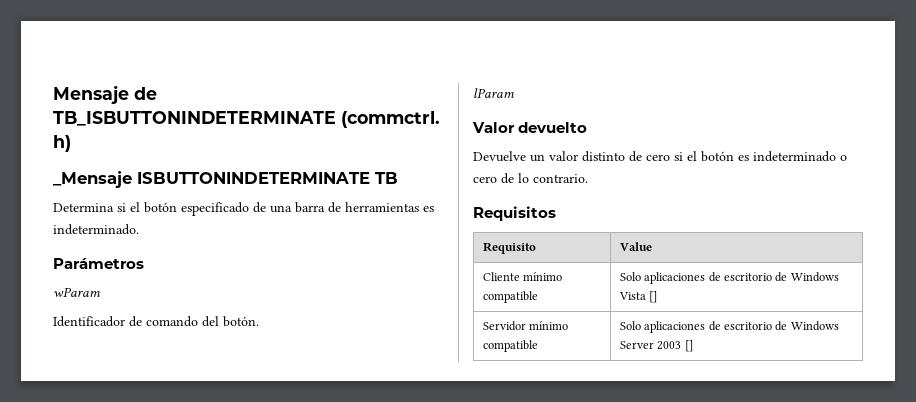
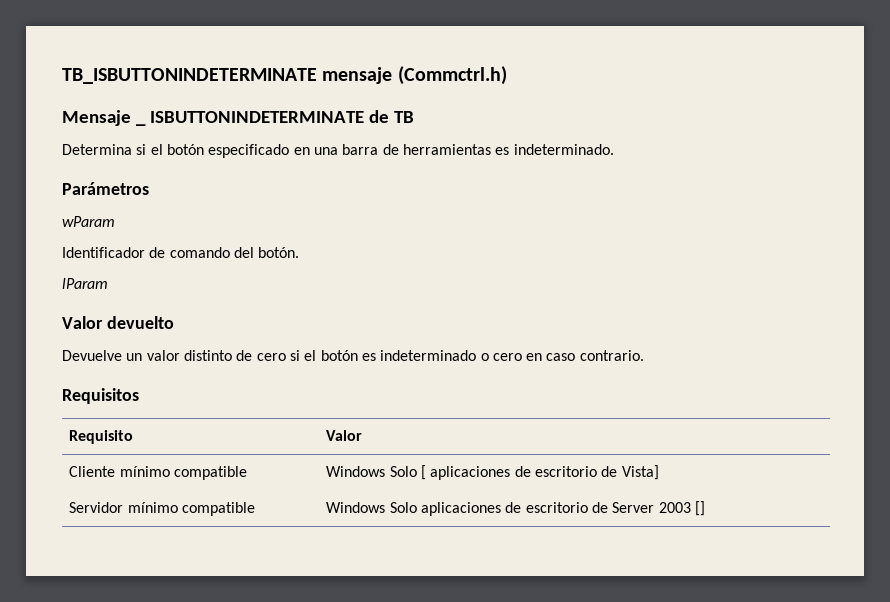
- Mensaje de TB_ISBUTTONINDETERMINATE (commctrl. h)
- _Mensaje ISBUTTONINDETERMINATE TB
+ TB_ISBUTTONINDETERMINATE mensaje (Commctrl.h)
+ Mensaje _ ISBUTTONINDETERMINATE de TB
- Determina si el botón especificado de una barra de herramientas es indeterminado.
+ Determina si el botón especificado en una barra de herramientas es indeterminado.
- Devuelve un valor distinto de cero si el botón es indeterminado o cero de lo contrario.
+ Devuelve un valor distinto de cero si el botón es indeterminado o cero en caso contrario.
- Requisito | Value
+ Requisito | Valor
- Cliente mínimo compatible | Solo aplicaciones de escritorio de Windows Vista []
- Servidor mínimo compatible | Solo aplicaciones de escritorio de Windows Server 2003 []
+ Cliente mínimo compatible | Windows Solo [ aplicaciones de escritorio de Vista]
+ Servidor mínimo compatible | Windows Solo aplicaciones de escritorio de Server 2003 []

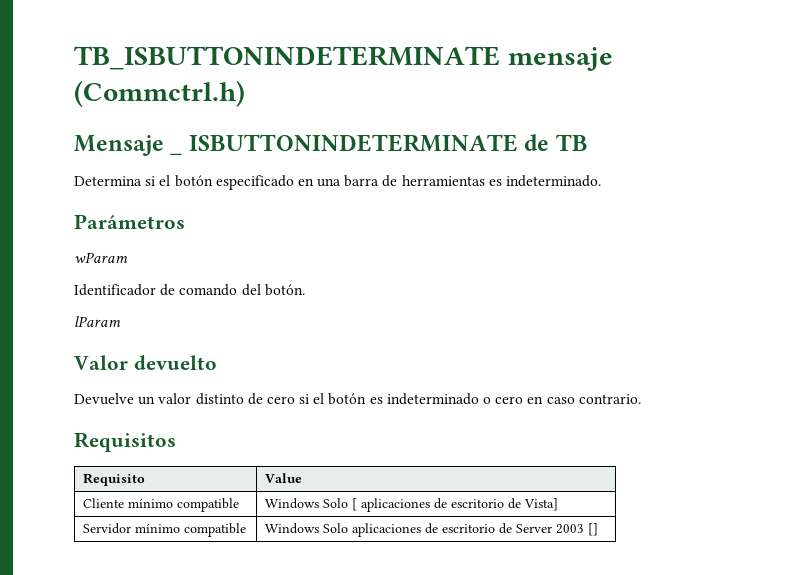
- Requisito | Valor
+ Requisito | Value

